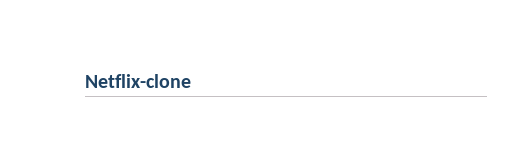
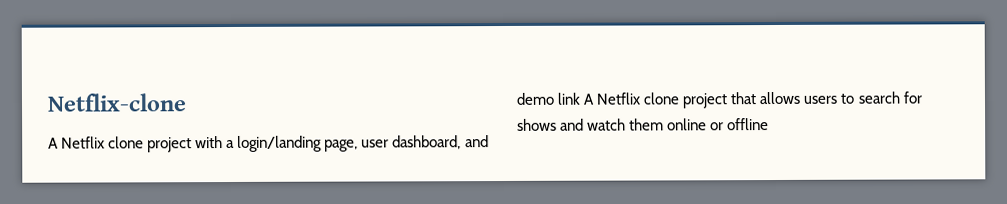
+ A Netflix clone project with a login/landing page, user dashboard, and demo link A Netflix clone project that allows users to search for shows and watch them online or offline

